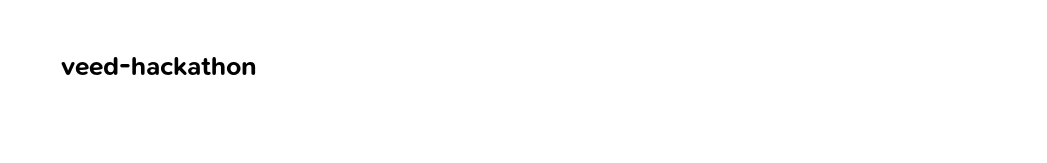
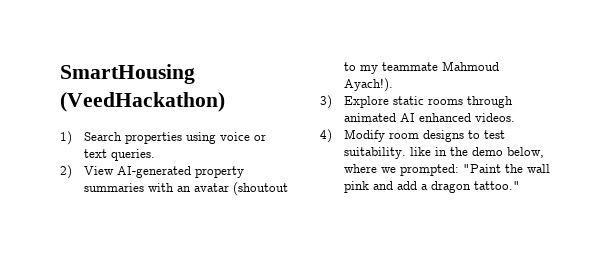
- veed-hackathon
+ SmartHousing (VeedHackathon)
+ 1) Search properties using voice or text queries.
+ 2) View AI-generated property summaries with an avatar (shoutout to my teammate Mahmoud Ayach!).
+ 3) Explore static rooms through animated AI enhanced videos.
+ 4) Modify room designs to test suitability. like in the demo below, where we prompted: "Paint the wall pink and add a dragon tattoo."

